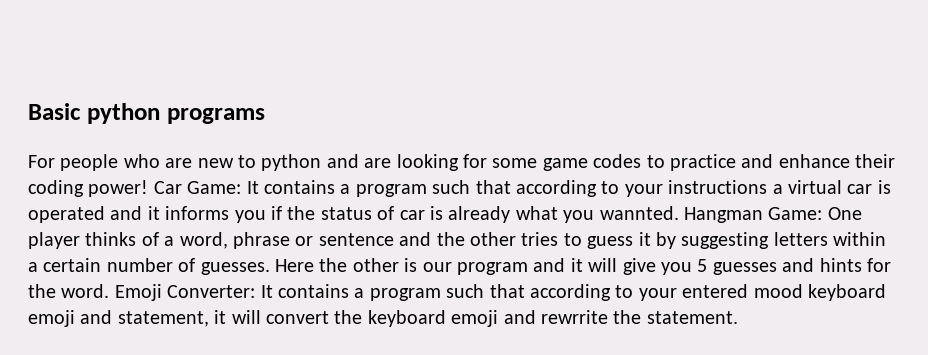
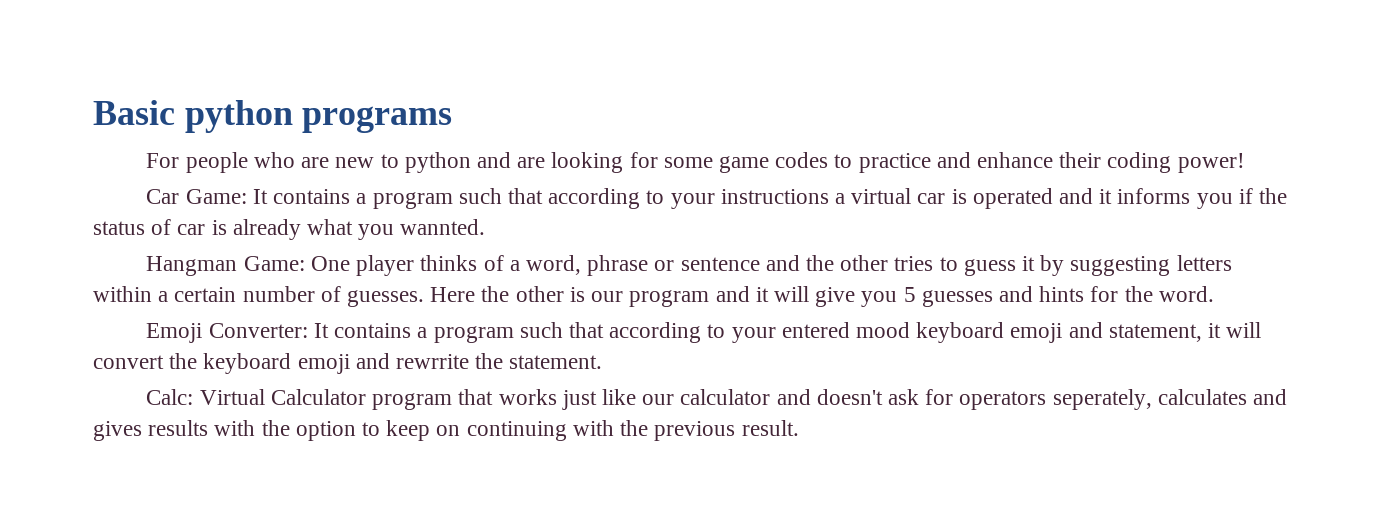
- For people who are new to python and are looking for some game codes to practice and enhance their coding power! Car Game:
+ For people who are new to python and are looking for some game codes to practice and enhance their coding power!
+ Car Game:
- It contains a program such that according to your instructions a virtual car is operated and it informs you if the status of car is already what you wannted. Hangman Game:
+ It contains a program such that according to your instructions a virtual car is operated and it informs you if the status of car is already what you wannted.
+ Hangman Game:
- Here the other is our program and it will give you 5 guesses and hints for the word. Emoji Converter: It contains a program such that according to your entered mood keyboard emoji and statement, it will convert the keyboard emoji and rewrrite the statement.
+ Here the other is our program and it will give you 5 guesses and hints for the word.
+ Emoji Converter: It contains a program such that according to your entered mood keyboard emoji and statement, it will convert the keyboard emoji and rewrrite the statement.
+ Calc: Virtual Calculator program that works just like our calculator and doesn't ask for operators seperately, calculates and gives results with the option to keep on continuing with the previous result.

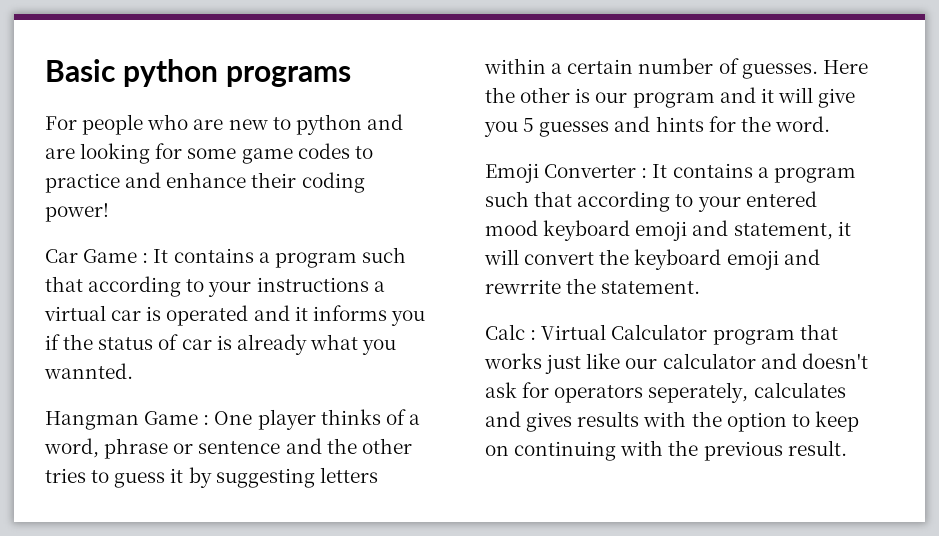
- Car Game: It contains a program such that according to your instructions a virtual car is operated and it informs you if the status of car is already what you wannted.
+ Car Game : It contains a program such that according to your instructions a virtual car is operated and it informs you if the status of car is already what you wannted.
- Hangman Game: One player thinks of a word, phrase or sentence and the other tries to guess it by suggesting letters within a certain number of guesses.
+ Hangman Game : One player thinks of a word, phrase or sentence and the other tries to guess it by suggesting letters within a certain number of guesses.
- Emoji Converter: It contains a program such that according to your entered mood keyboard emoji and statement, it will convert the keyboard emoji and rewrrite the statement.
+ Emoji Converter : It contains a program such that according to your entered mood keyboard emoji and statement, it will convert the keyboard emoji and rewrrite the statement.
- Calc: Virtual Calculator program that works just like our calculator and doesn't ask for operators seperately, calculates and gives results with the option to keep on continuing with the previous result.
+ Calc : Virtual Calculator program that works just like our calculator and doesn't ask for operators seperately, calculates and gives results with the option to keep on continuing with the previous result.

